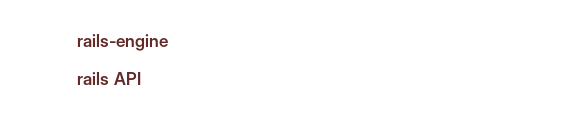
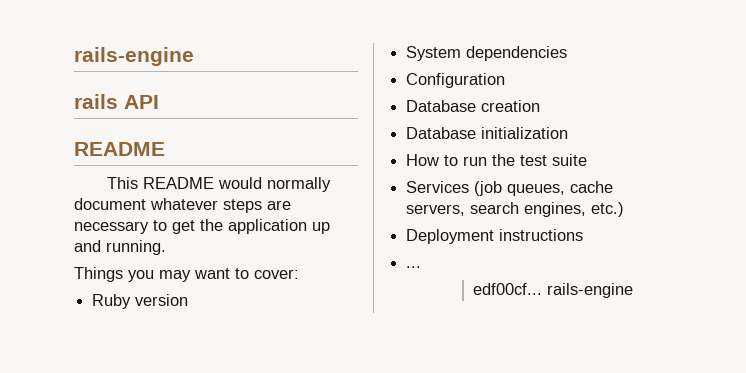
  rails API
+ README
+ This README would normally document whatever steps are necessary to get the application up and running.
+ Things you may want to cover:
+ Ruby version
+ System dependencies
+ Configuration
+ Database creation
+ Database initialization
+ How to run the test suite
+ Services (job queues, cache servers, search engines, etc.)
+ Deployment instructions
+ ...
+ edf00cf... rails-engine

